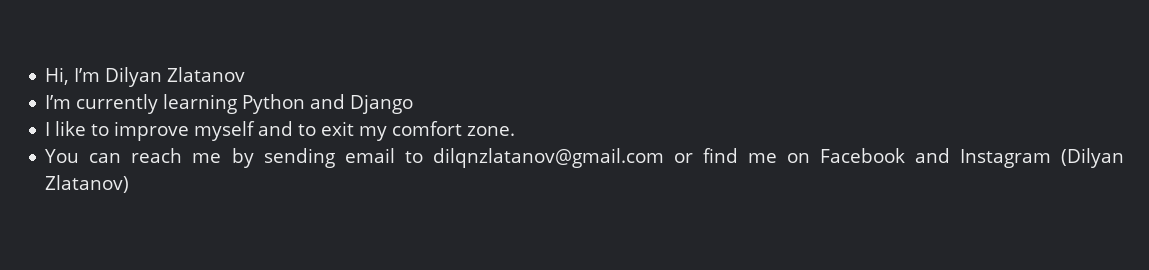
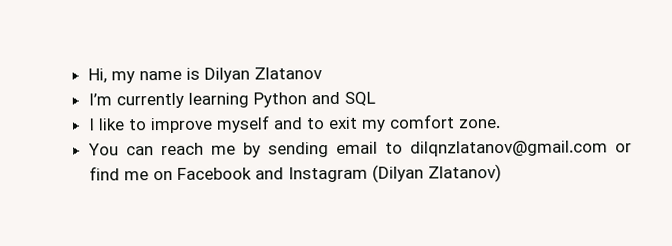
- Hi, I’m Dilyan Zlatanov
+ Hi, my name is Dilyan Zlatanov
- I’m currently learning Python and Django
+ I’m currently learning Python and SQL

